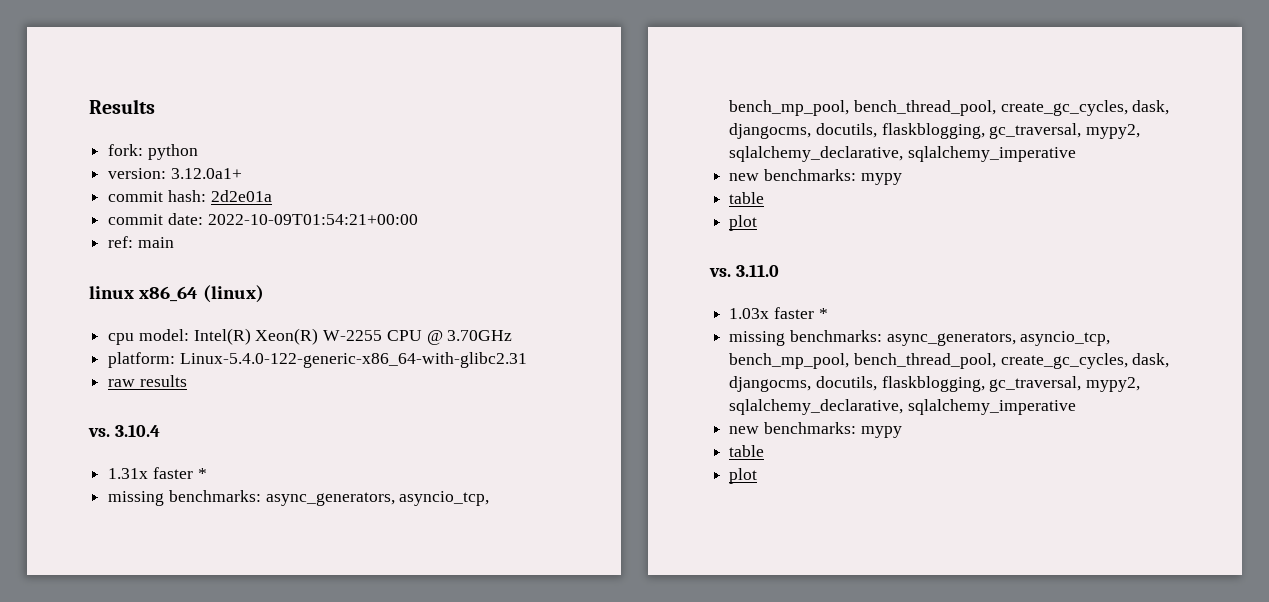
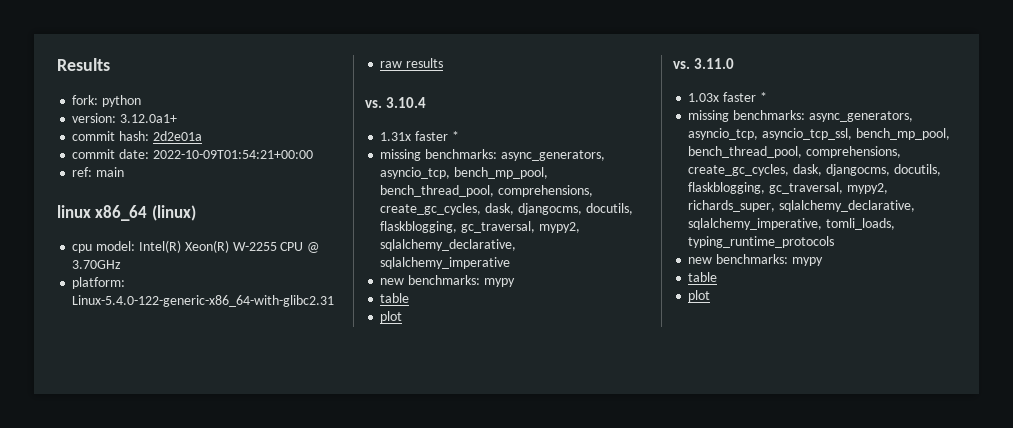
  1.31x faster *
- missing benchmarks: async_generators, asyncio_tcp, bench_mp_pool, bench_thread_pool, create_gc_cycles, dask, djangocms, docutils, flaskblogging, gc_traversal, mypy2, sqlalchemy_declarative, sqlalchemy_imperative
+ missing benchmarks: async_generators, asyncio_tcp, bench_mp_pool, bench_thread_pool, comprehensions, create_gc_cycles, dask, djangocms, docutils, flaskblogging, gc_traversal, mypy2, sqlalchemy_declarative, sqlalchemy_imperative
  1.03x faster *
- missing benchmarks: async_generators, asyncio_tcp, bench_mp_pool, bench_thread_pool, create_gc_cycles, dask, djangocms, docutils, flaskblogging, gc_traversal, mypy2, sqlalchemy_declarative, sqlalchemy_imperative
+ missing benchmarks: async_generators, asyncio_tcp, asyncio_tcp_ssl, bench_mp_pool, bench_thread_pool, comprehensions, create_gc_cycles, dask, djangocms, docutils, flaskblogging, gc_traversal, mypy2, richards_super, sqlalchemy_declarative, sqlalchemy_imperative, tomli_loads, typing_runtime_protocols

